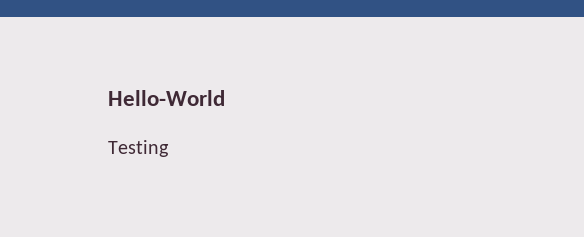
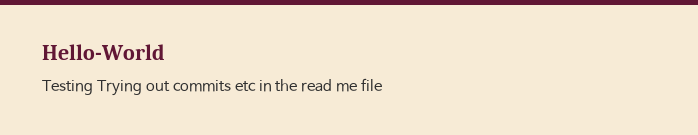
- Testing
+ Testing Trying out commits etc in the read me file

